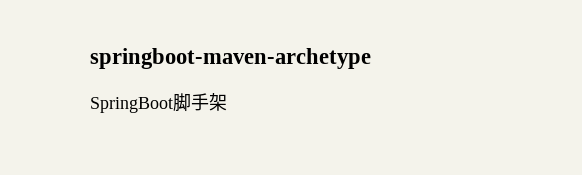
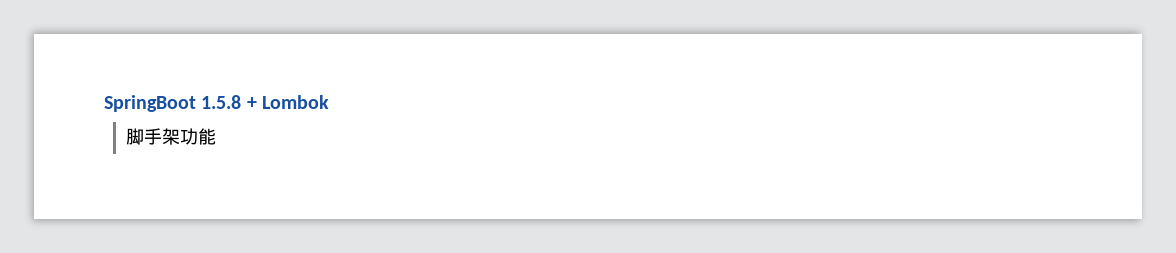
- springboot-maven-archetype
- SpringBoot脚手架
+ SpringBoot 1.5.8 + Lombok
+ 脚手架功能

